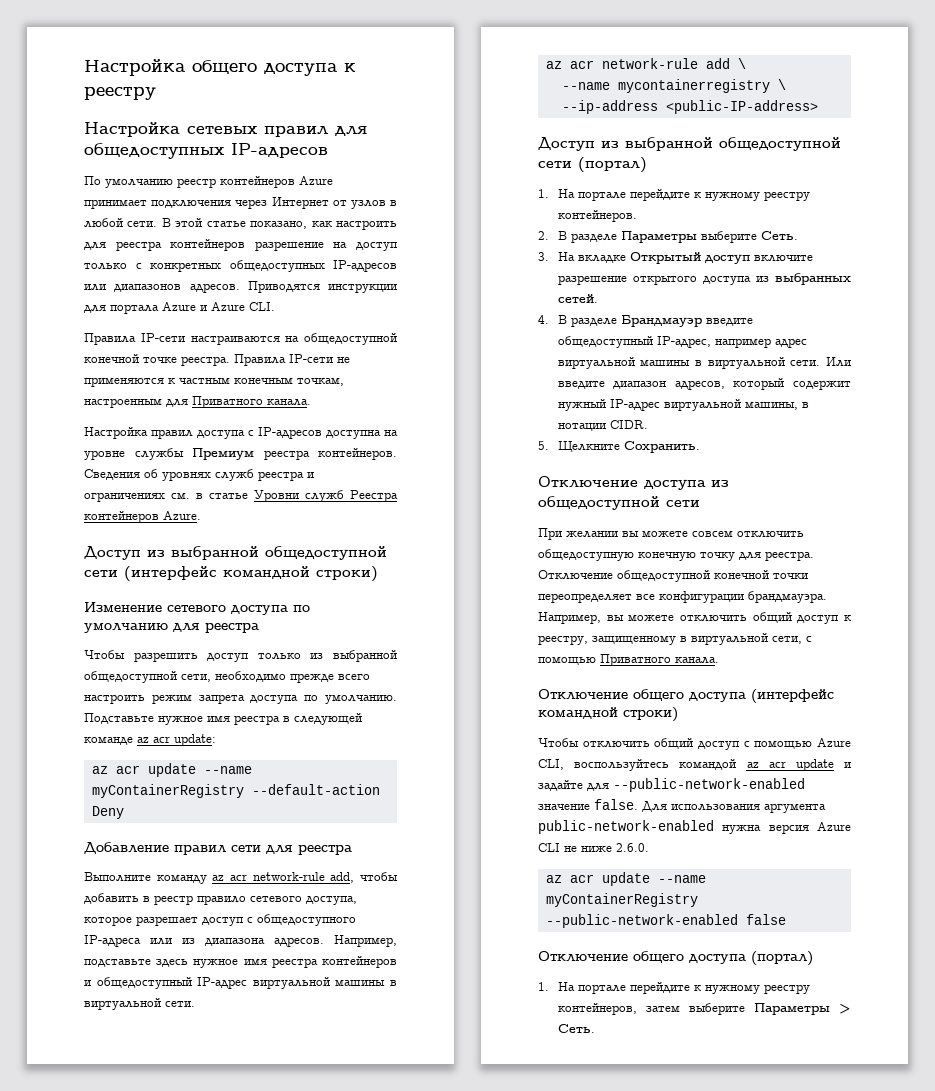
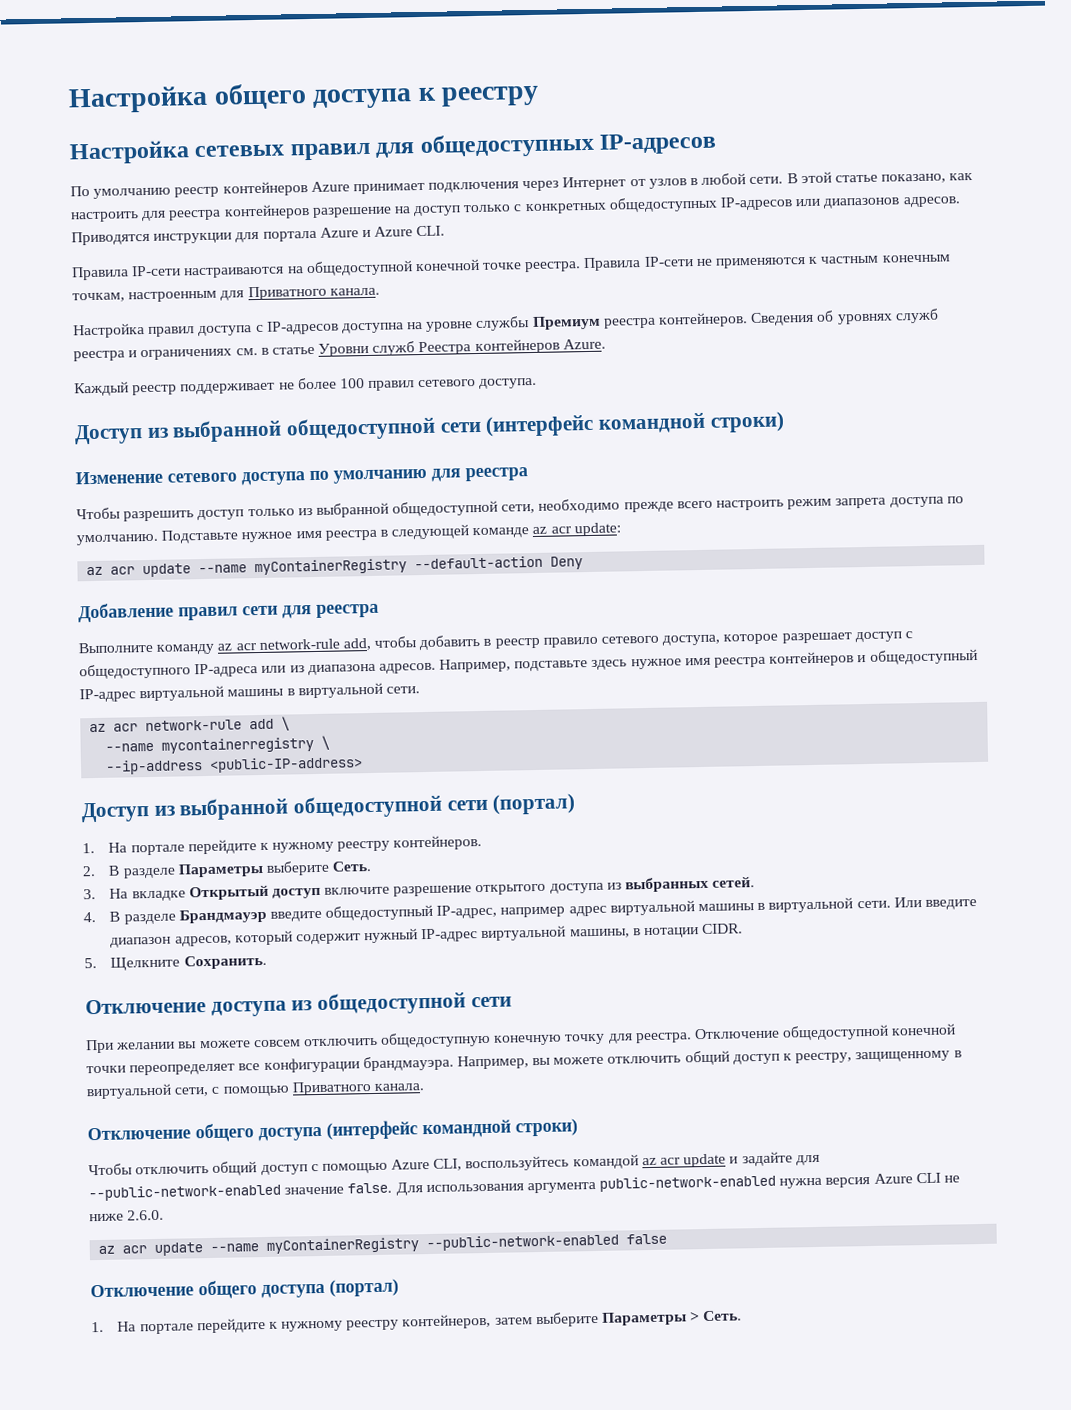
+ Каждый реестр поддерживает не более 100 правил сетевого доступа.

